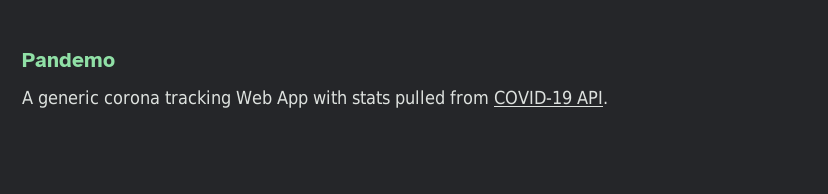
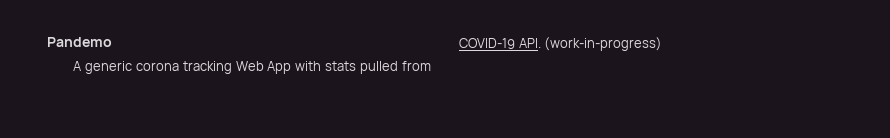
- A generic corona tracking Web App with stats pulled from COVID-19 API.
+ A generic corona tracking Web App with stats pulled from COVID-19 API. (work-in-progress)

